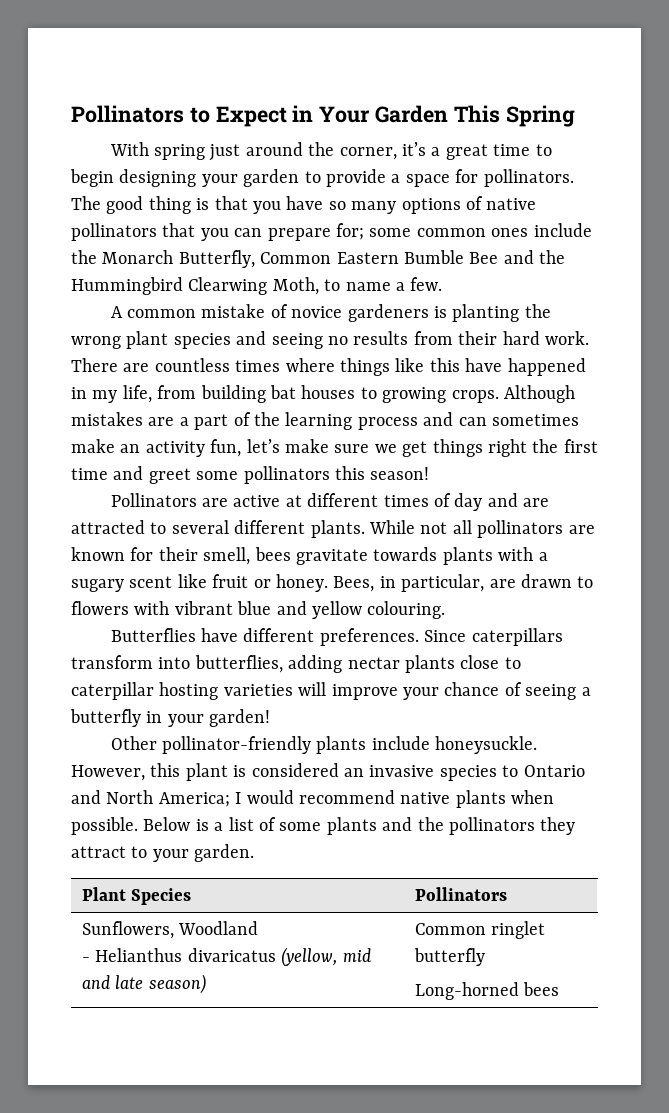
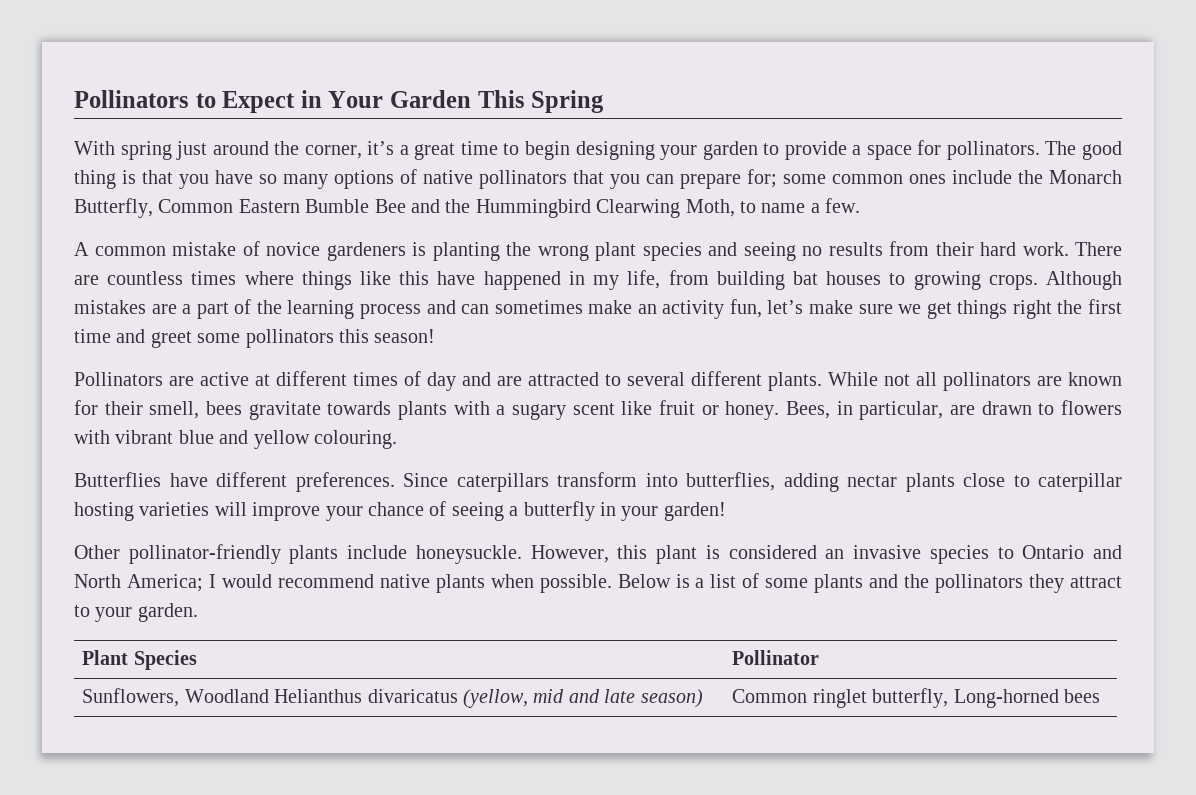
- Plant Species | Pollinators
+ Plant Species | Pollinator
- Sunflowers, Woodland
- - Helianthus divaricatus (yellow, mid and late season) | Common ringlet butterfly
- Long-horned bees
+ Sunflowers, Woodland Helianthus divaricatus (yellow, mid and late season) | Common ringlet butterfly, Long-horned bees

